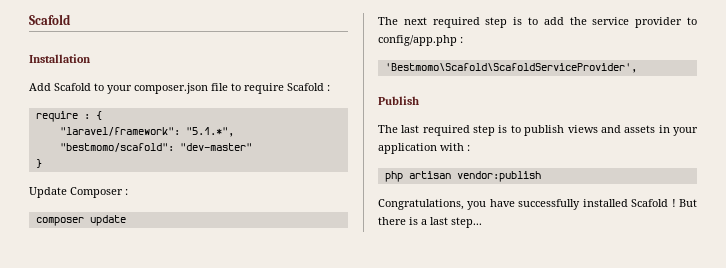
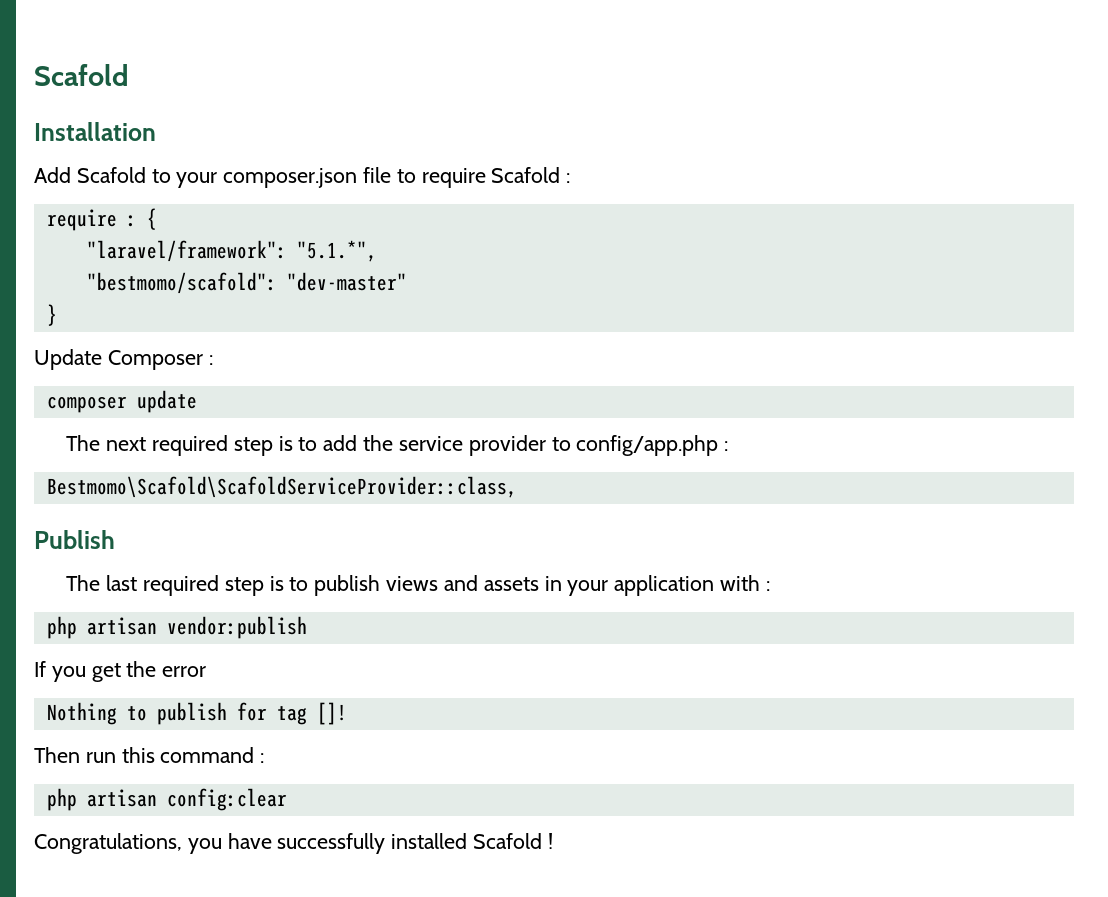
- 'Bestmomo\Scafold\ScafoldServiceProvider',
+ Bestmomo\Scafold\ScafoldServiceProvider::class,
+ If you get the error
+ Nothing to publish for tag []!
+ Then run this command :
+ php artisan config:clear
- But there is a last step...

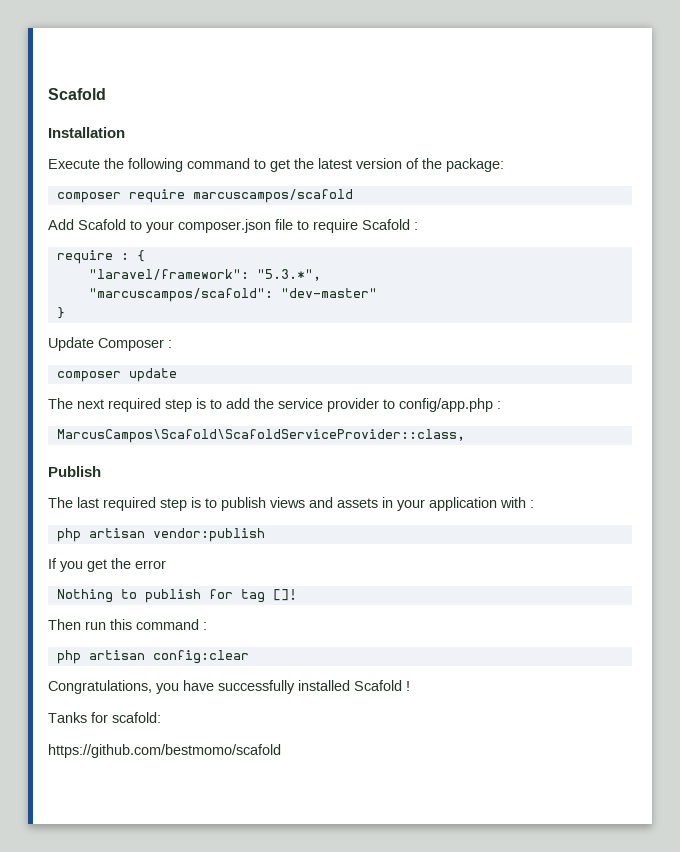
+ Execute the following command to get the latest version of the package:
+ composer require marcuscampos/scafold
- "laravel/framework": "5.1.*",
- "bestmomo/scafold": "dev-master"
+ "laravel/framework": "5.3.*",
+ "marcuscampos/scafold": "dev-master"
- Bestmomo\Scafold\ScafoldServiceProvider::class,
+ MarcusCampos\Scafold\ScafoldServiceProvider::class,
+ Tanks for scafold:
+ https://github.com/bestmomo/scafold

